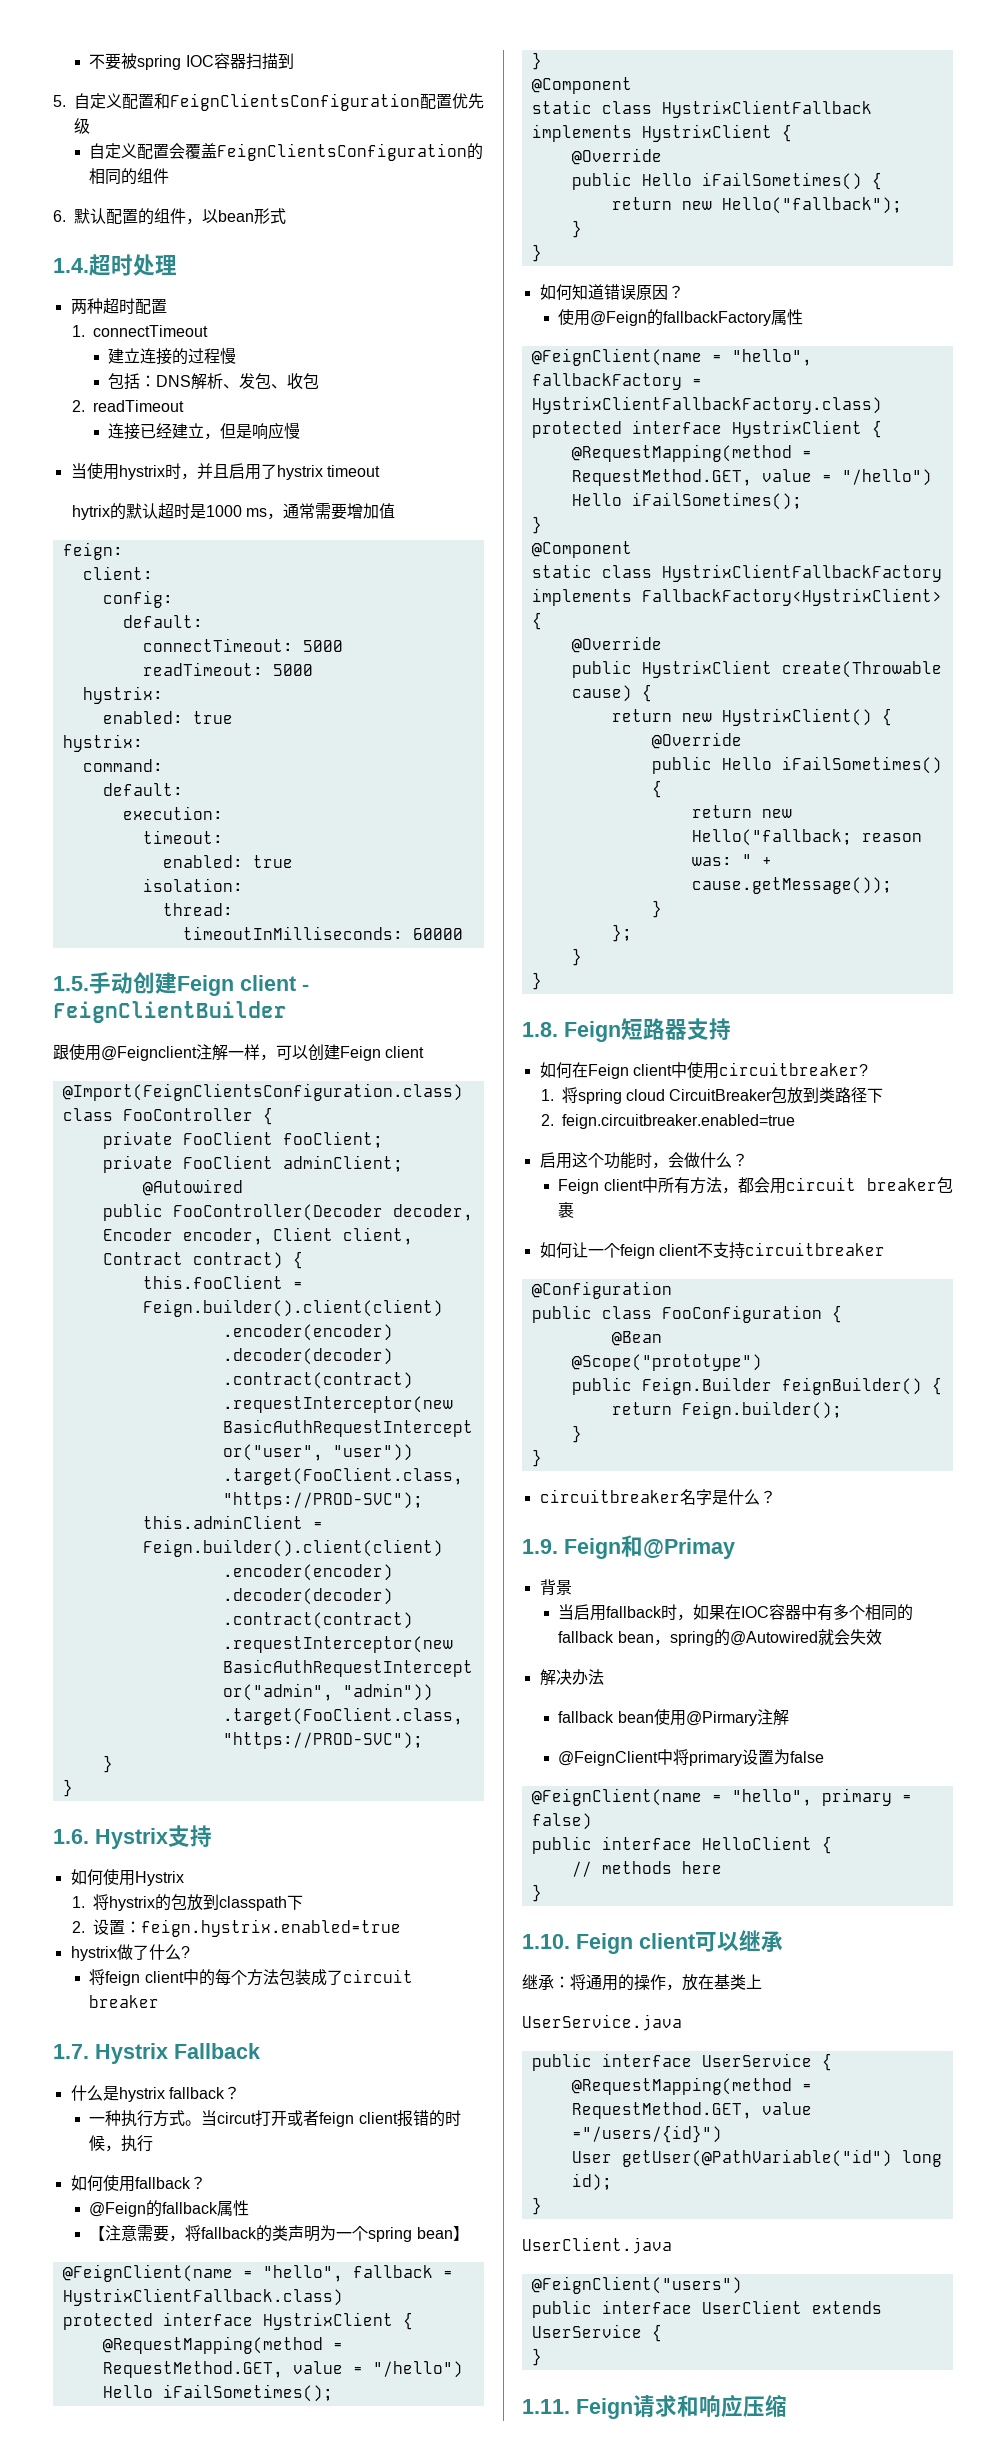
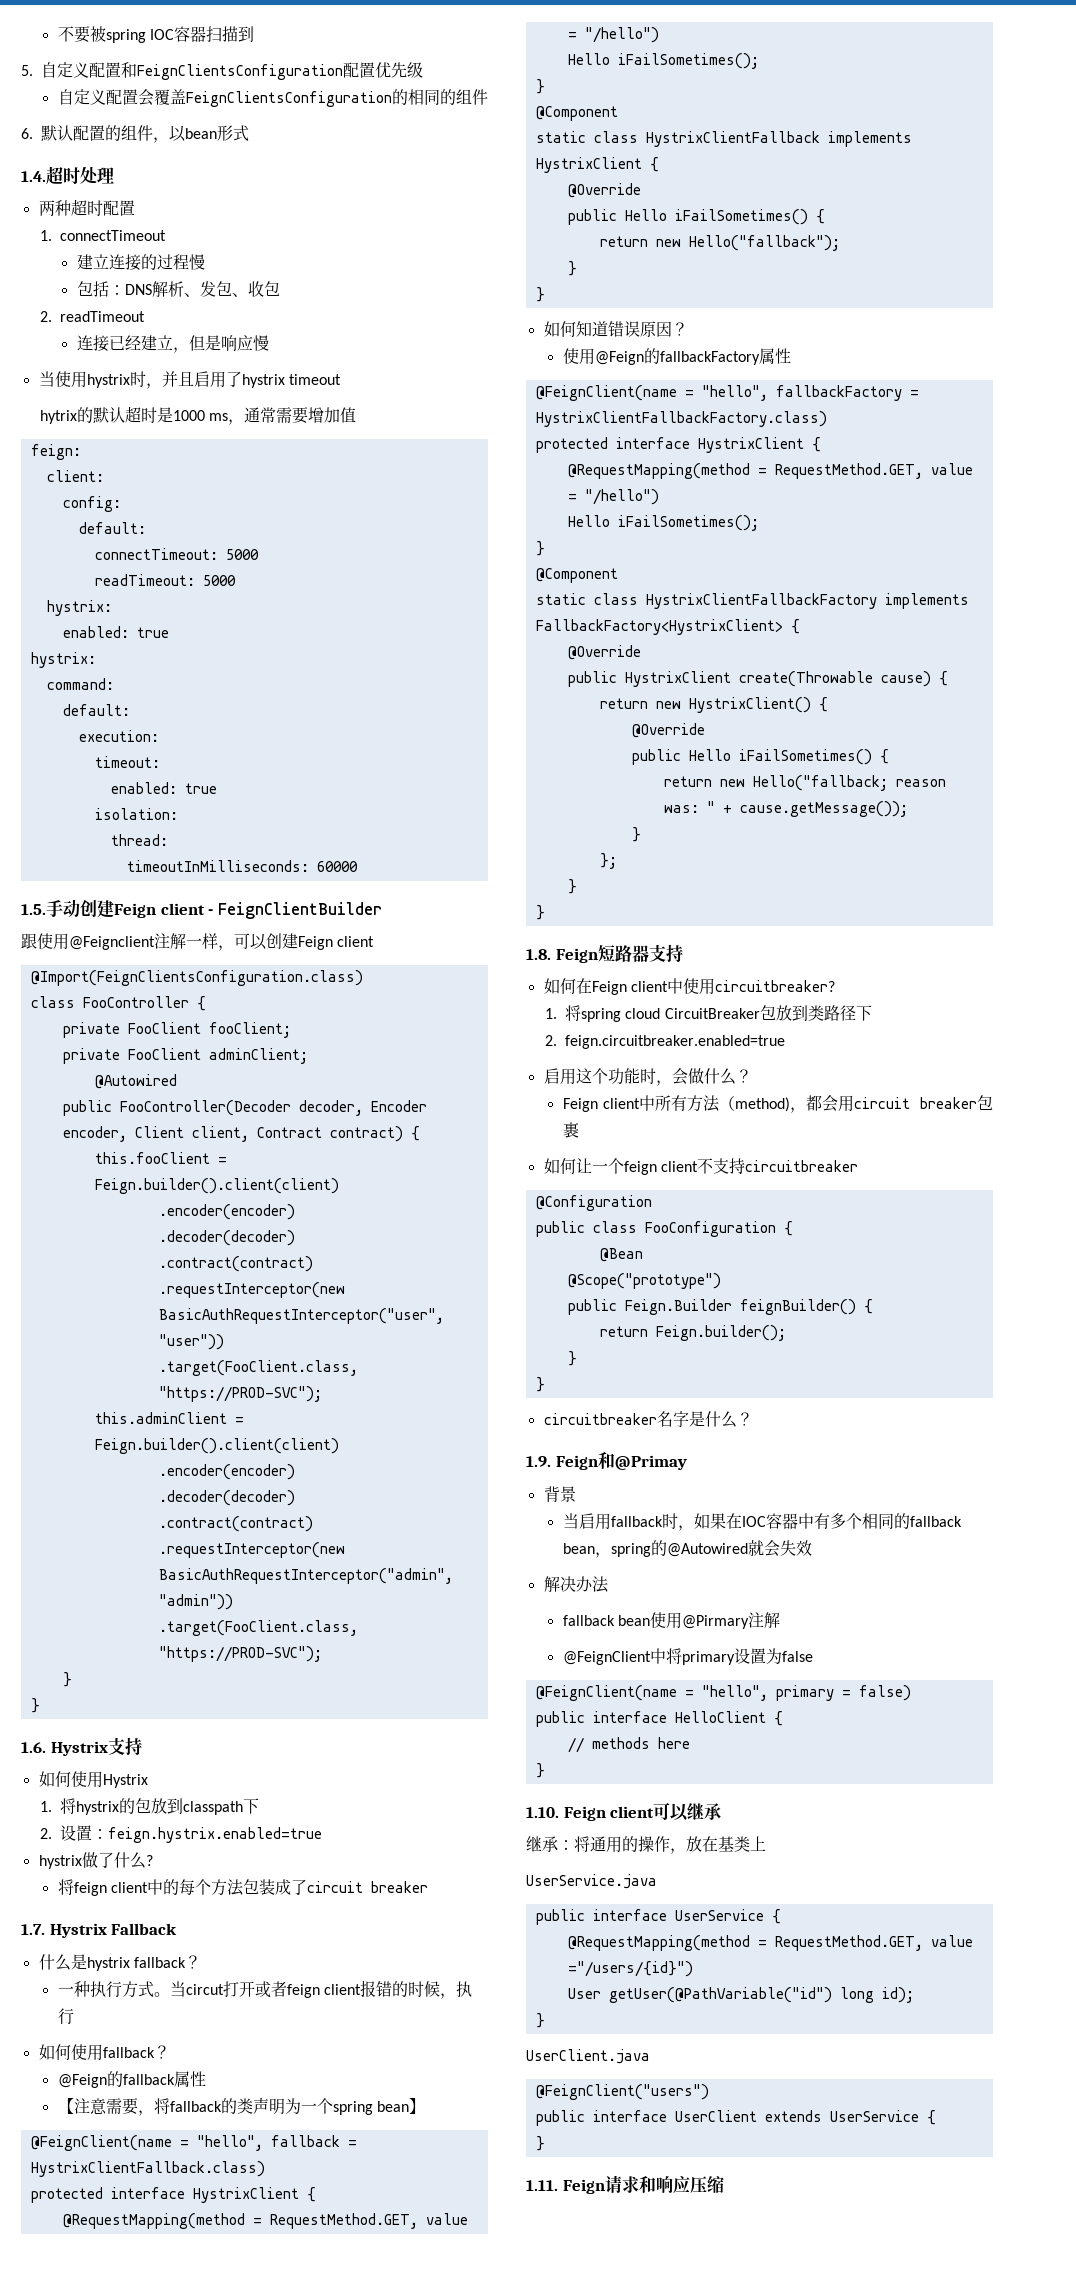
- Feign client中所有方法，都会用circuit breaker包裹
+ Feign client中所有方法（method)，都会用circuit breaker包裹

